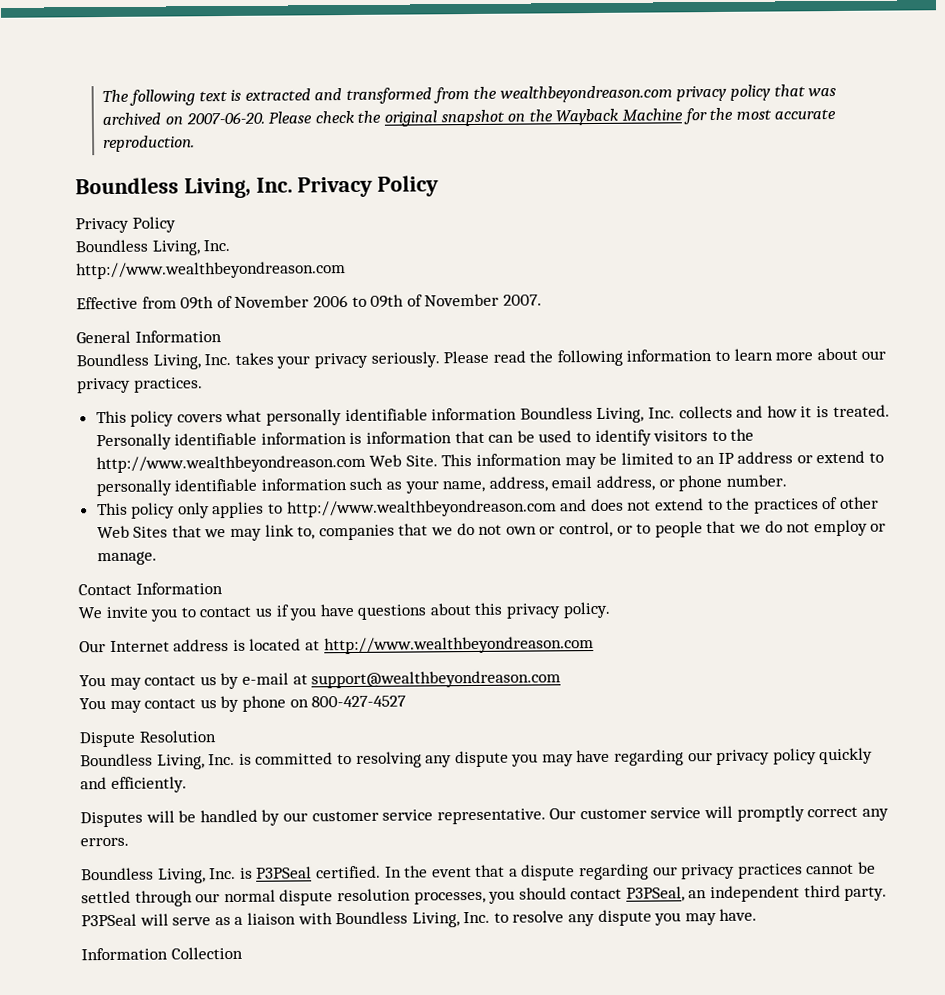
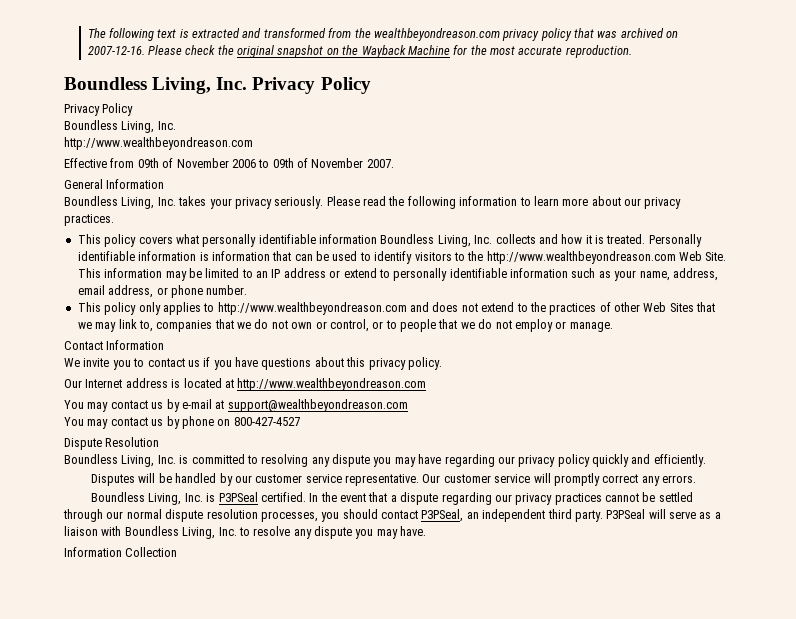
- The following text is extracted and transformed from the wealthbeyondreason.com privacy policy that was archived on 2007-06-20.
+ The following text is extracted and transformed from the wealthbeyondreason.com privacy policy that was archived on 2007-12-16.

